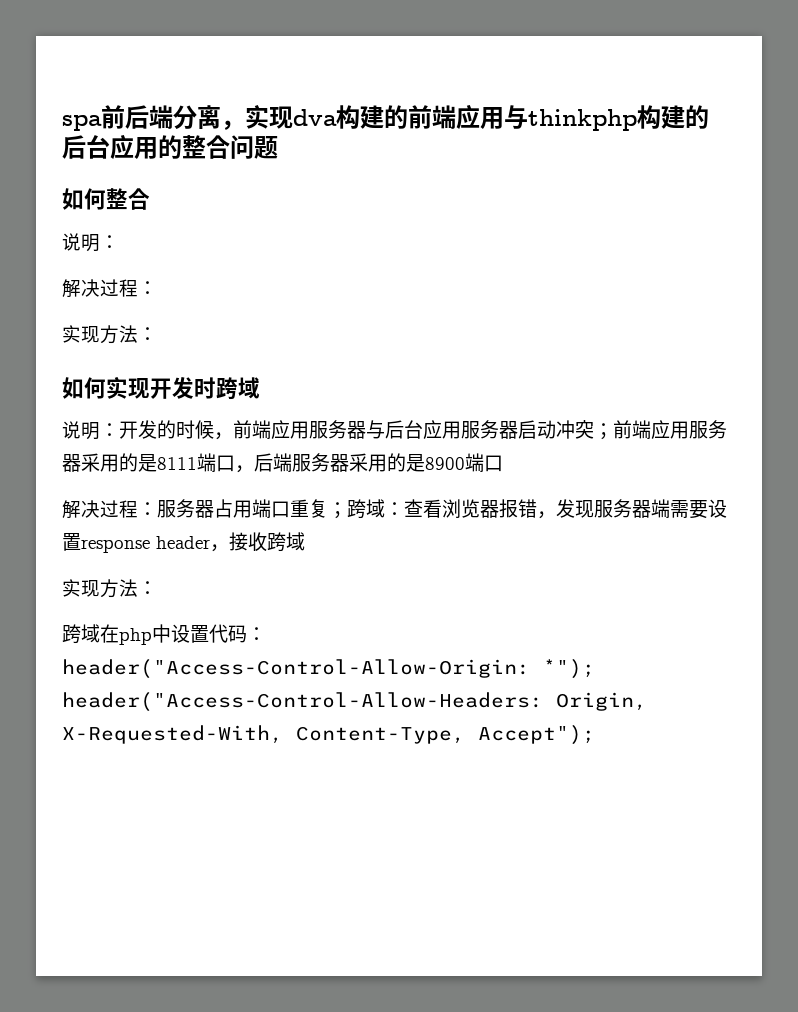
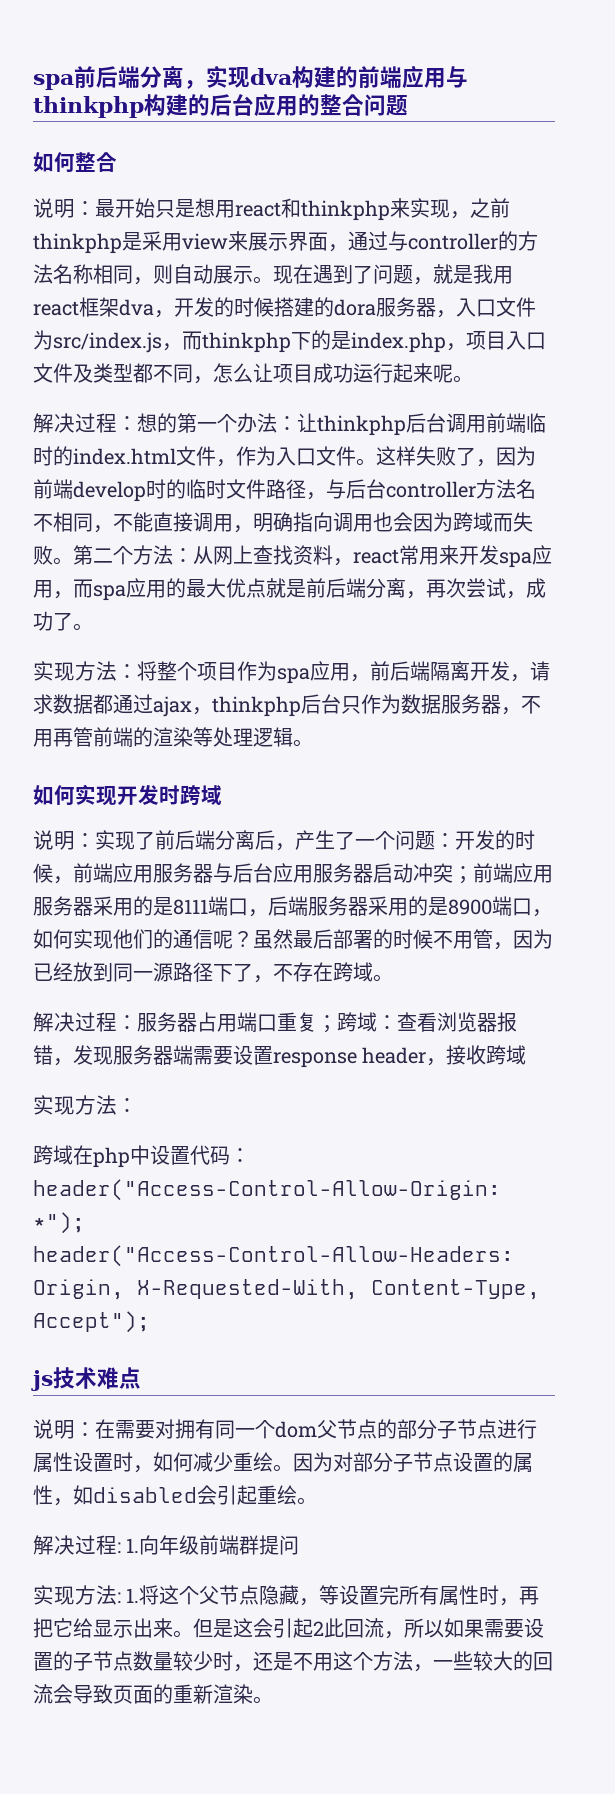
  如何整合
- 说明：
- 解决过程：
- 实现方法：
+ 说明：最开始只是想用react和thinkphp来实现，之前thinkphp是采用view来展示界面，通过与controller的方法名称相同，则自动展示。现在遇到了问题，就是我用react框架dva，开发的时候搭建的dora服务器，入口文件为src/index.js，而thinkphp下的是index.php，项目入口文件及类型都不同，怎么让项目成功运行起来呢。
+ 解决过程：想的第一个办法：让thinkphp后台调用前端临时的index.html文件，作为入口文件。这样失败了，因为前端develop时的临时文件路径，与后台controller方法名不相同，不能直接调用，明确指向调用也会因为跨域而失败。第二个方法：从网上查找资料，react常用来开发spa应用，而spa应用的最大优点就是前后端分离，再次尝试，成功了。
+ 实现方法：将整个项目作为spa应用，前后端隔离开发，请求数据都通过ajax，thinkphp后台只作为数据服务器，不用再管前端的渲染等处理逻辑。
- 说明：开发的时候，前端应用服务器与后台应用服务器启动冲突；前端应用服务器采用的是8111端口，后端服务器采用的是8900端口
+ 说明：实现了前后端分离后，产生了一个问题：开发的时候，前端应用服务器与后台应用服务器启动冲突；前端应用服务器采用的是8111端口，后端服务器采用的是8900端口，如何实现他们的通信呢？虽然最后部署的时候不用管，因为已经放到同一源路径下了，不存在跨域。
+ js技术难点
+ 说明：在需要对拥有同一个dom父节点的部分子节点进行属性设置时，如何减少重绘。因为对部分子节点设置的属性，如disabled会引起重绘。
+ 解决过程: 1.向年级前端群提问
+ 实现方法: 1.将这个父节点隐藏，等设置完所有属性时，再把它给显示出来。但是这会引起2此回流，所以如果需要设置的子节点数量较少时，还是不用这个方法，一些较大的回流会导致页面的重新渲染。

